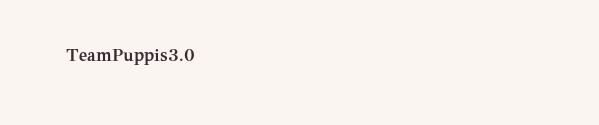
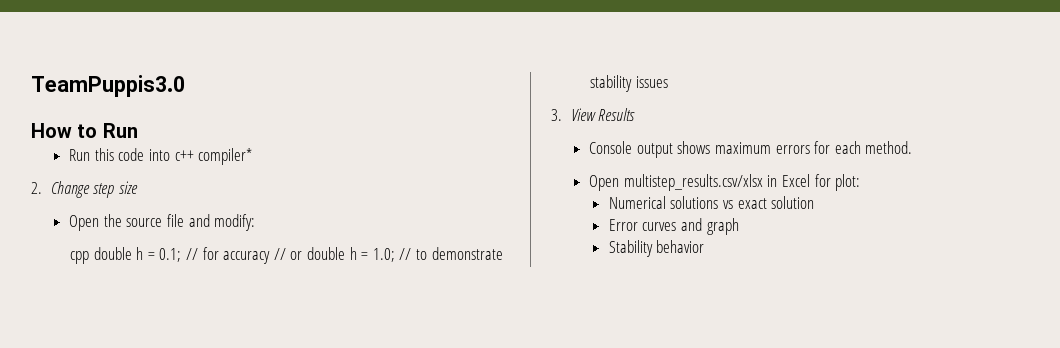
+ How to Run
+ Run this code into c++ compiler*
+ 2. Change step size
+ Open the source file and modify:
+ cpp double h = 0.1; // for accuracy // or double h = 1.0; // to demonstrate stability issues
+ 3. View Results
+ Console output shows maximum errors for each method.
+ Open multistep_results.csv/xlsx in Excel for plot:
+ Numerical solutions vs exact solution
+ Error curves and graph
+ Stability behavior

